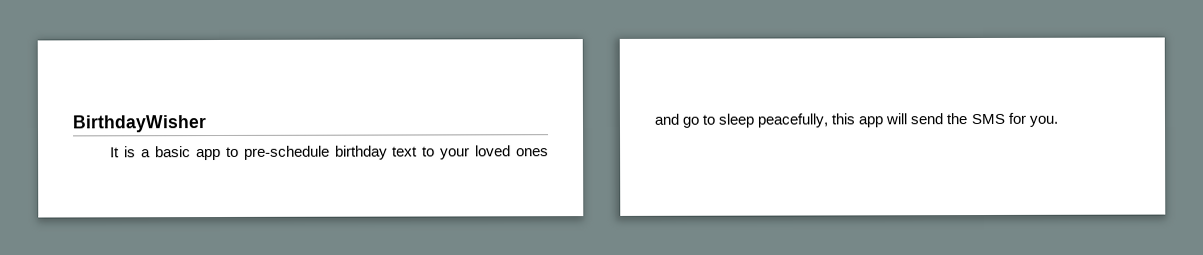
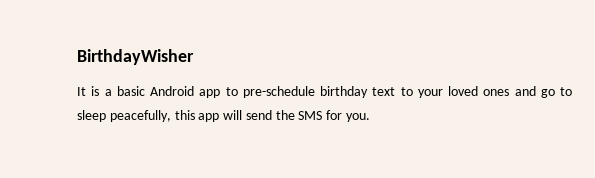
- It is a basic app to pre-schedule birthday text to your loved ones and go to sleep peacefully, this app will send the SMS for you.
+ It is a basic Android app to pre-schedule birthday text to your loved ones and go to sleep peacefully, this app will send the SMS for you.

